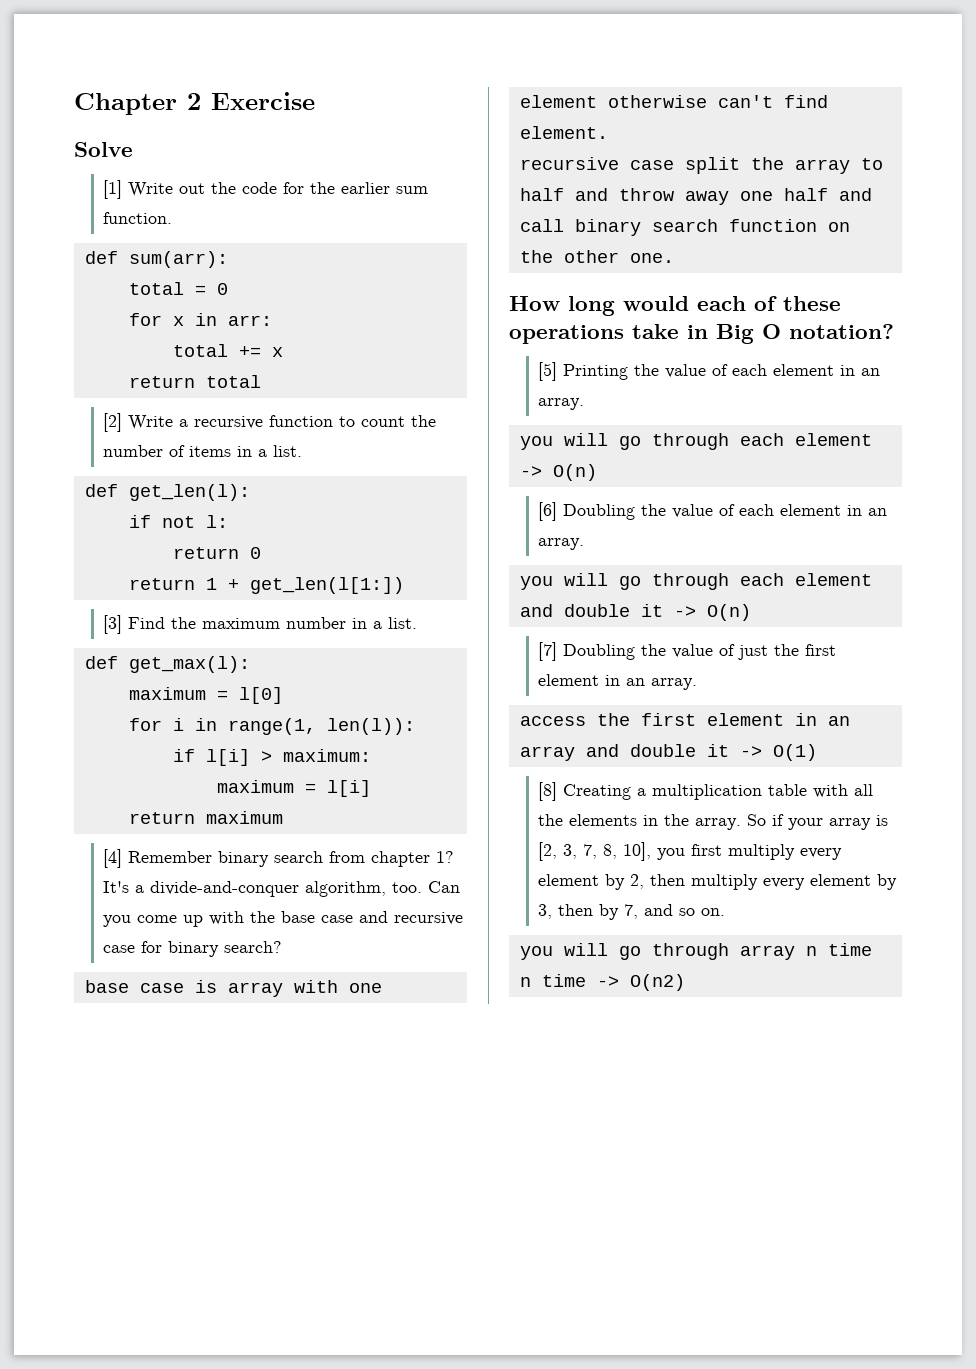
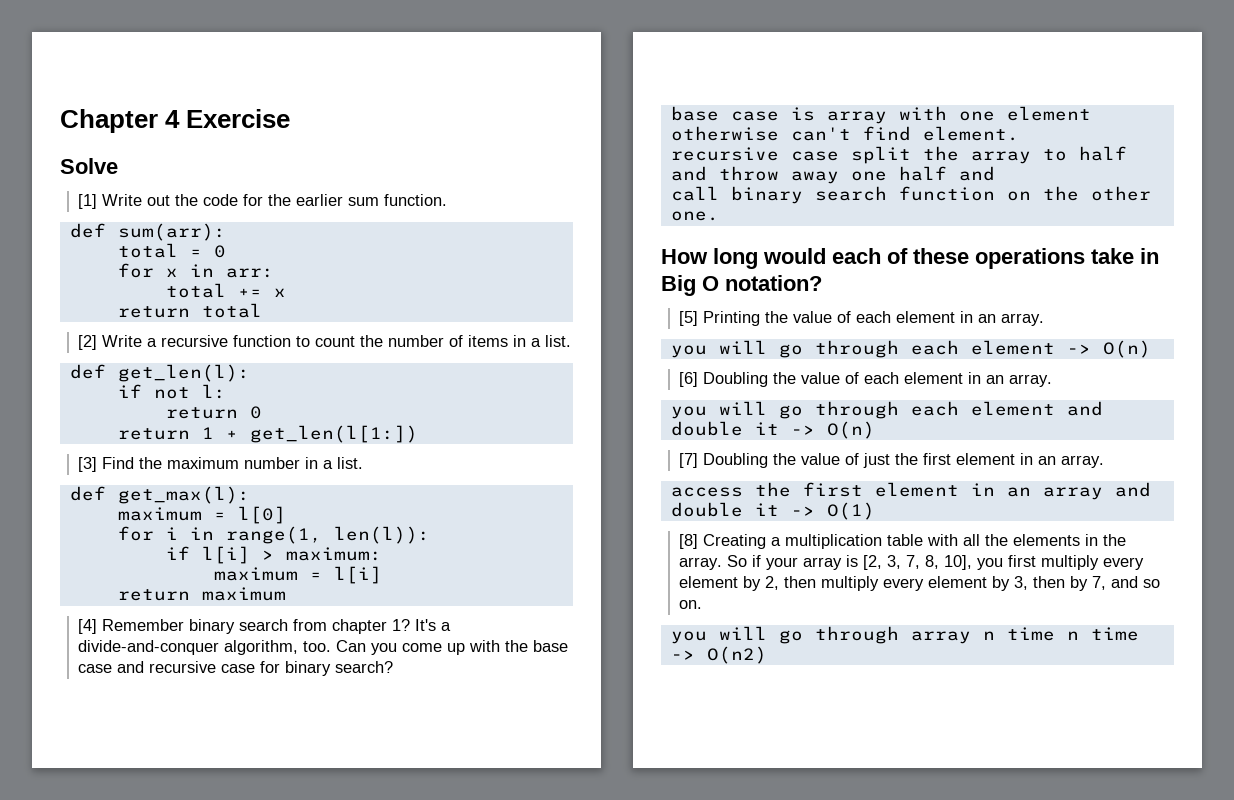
- Chapter 2 Exercise
+ Chapter 4 Exercise

